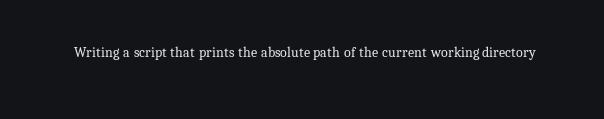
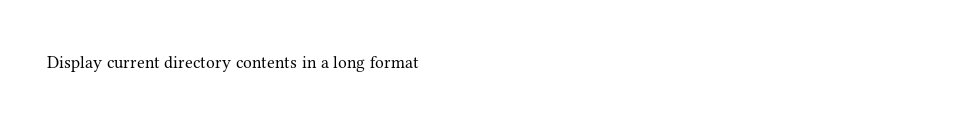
- Writing a script that prints the absolute path of the current working directory
+ Display current directory contents in a long format

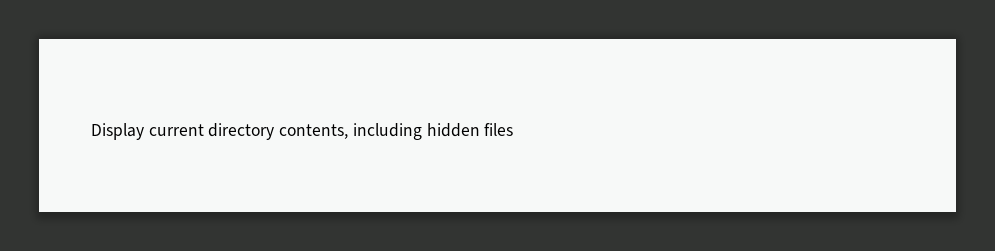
- Display current directory contents in a long format
+ Display current directory contents, including hidden files

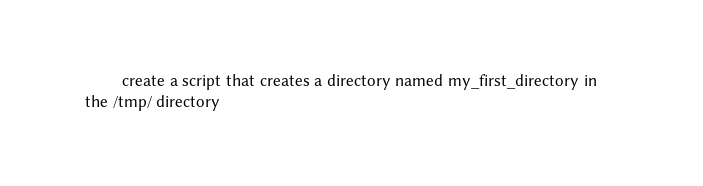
- Display current directory contents, including hidden files
+ create a script that creates a directory named my_first_directory in the /tmp/ directory

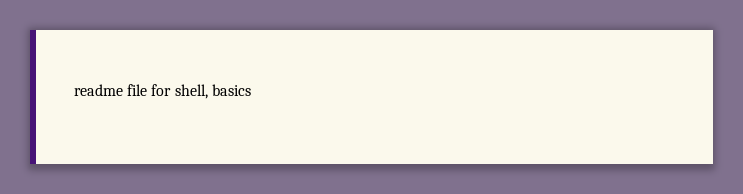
- create a script that creates a directory named my_first_directory in the /tmp/ directory
+ readme file for shell, basics

